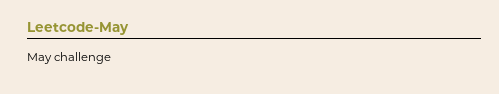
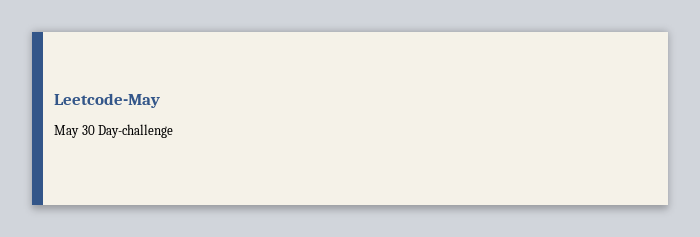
- May challenge
+ May 30 Day-challenge

